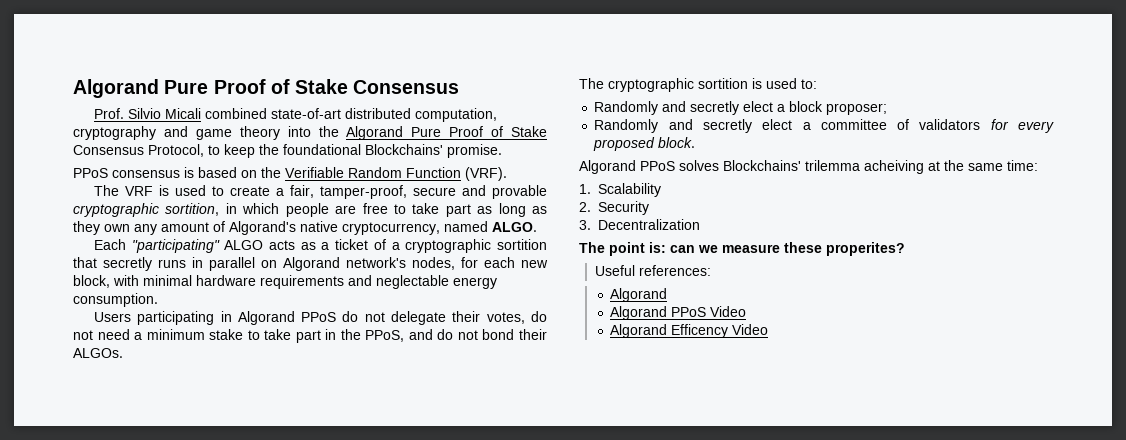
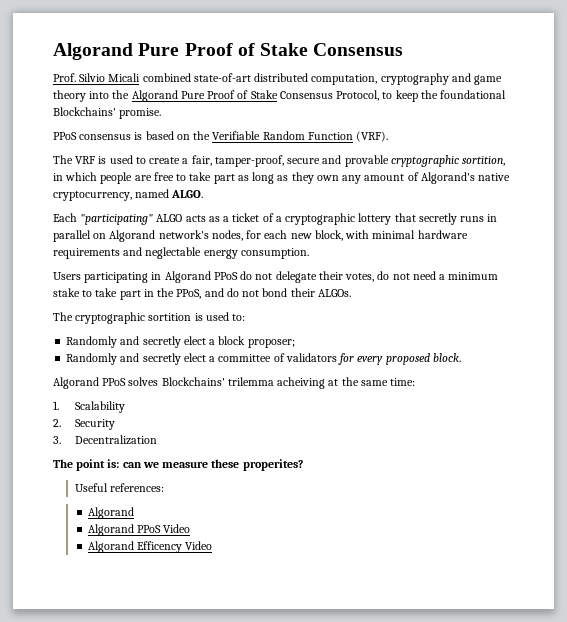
- Each "participating" ALGO acts as a ticket of a cryptographic sortition that secretly runs in parallel on Algorand network's nodes, for each new block, with minimal hardware requirements and neglectable energy consumption.
+ Each "participating" ALGO acts as a ticket of a cryptographic lottery that secretly runs in parallel on Algorand network's nodes, for each new block, with minimal hardware requirements and neglectable energy consumption.

